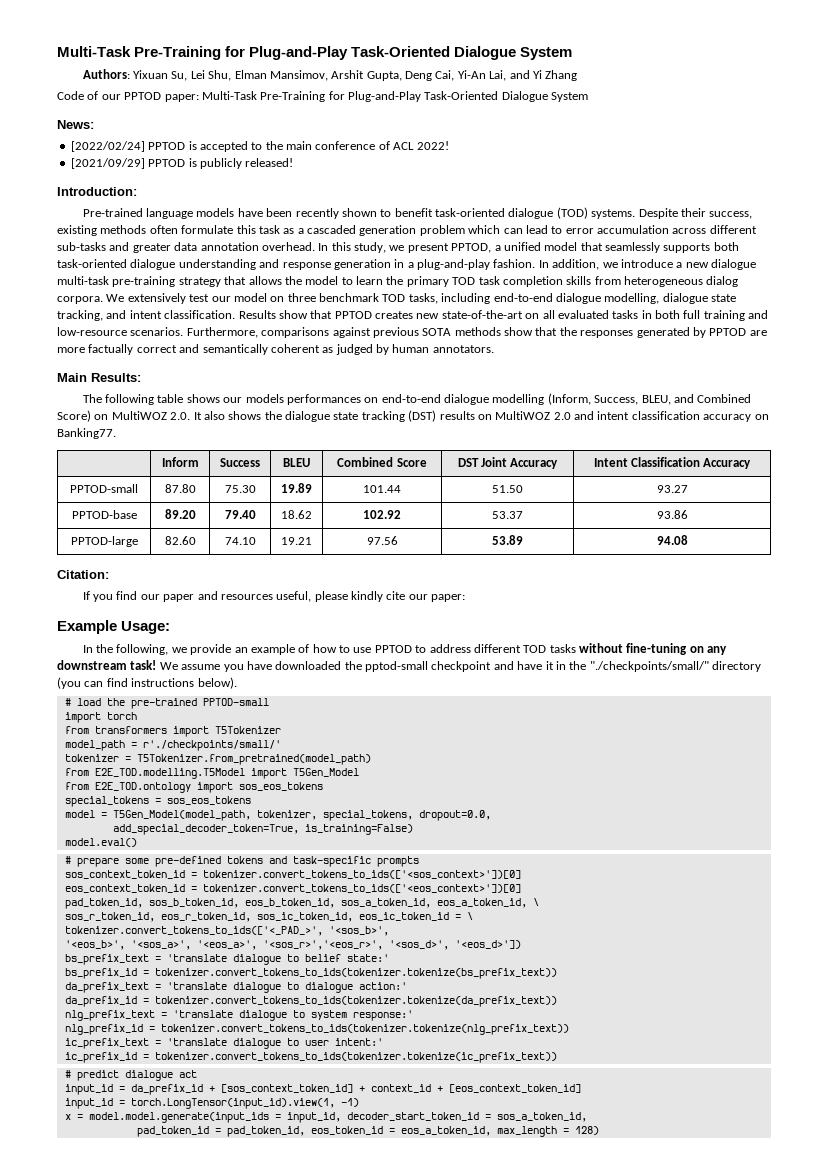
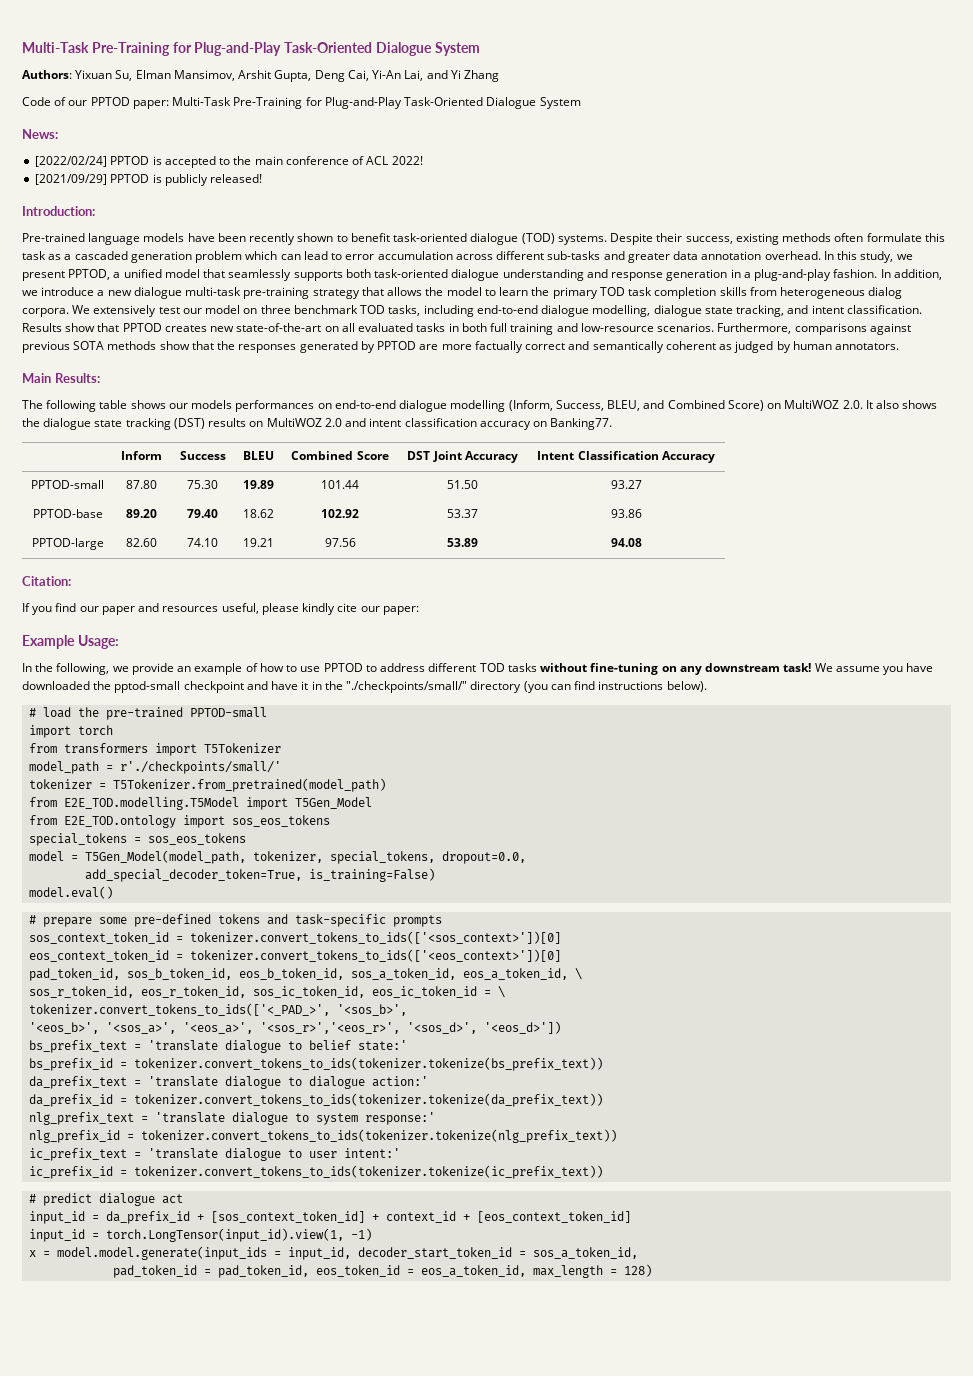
- Authors: Yixuan Su, Lei Shu, Elman Mansimov, Arshit Gupta, Deng Cai, Yi-An Lai, and Yi Zhang
+ Authors: Yixuan Su, Elman Mansimov, Arshit Gupta, Deng Cai, Yi-An Lai, and Yi Zhang

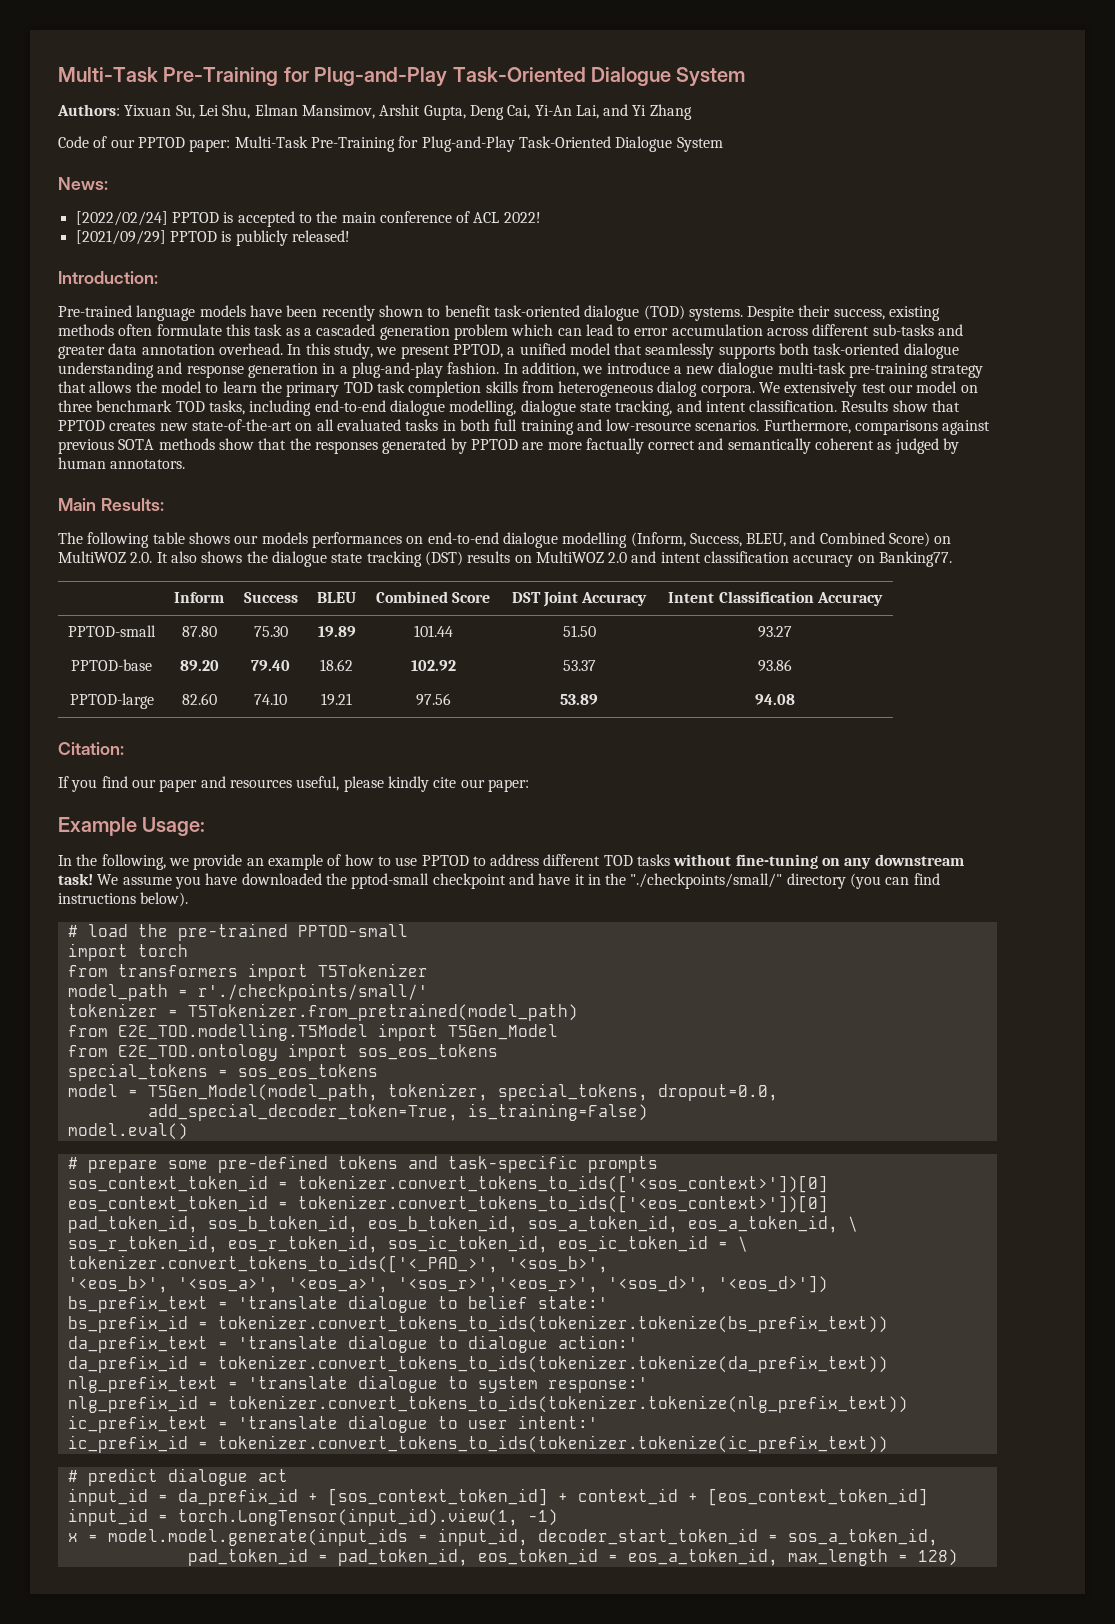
- Authors: Yixuan Su, Elman Mansimov, Arshit Gupta, Deng Cai, Yi-An Lai, and Yi Zhang
+ Authors: Yixuan Su, Lei Shu, Elman Mansimov, Arshit Gupta, Deng Cai, Yi-An Lai, and Yi Zhang

